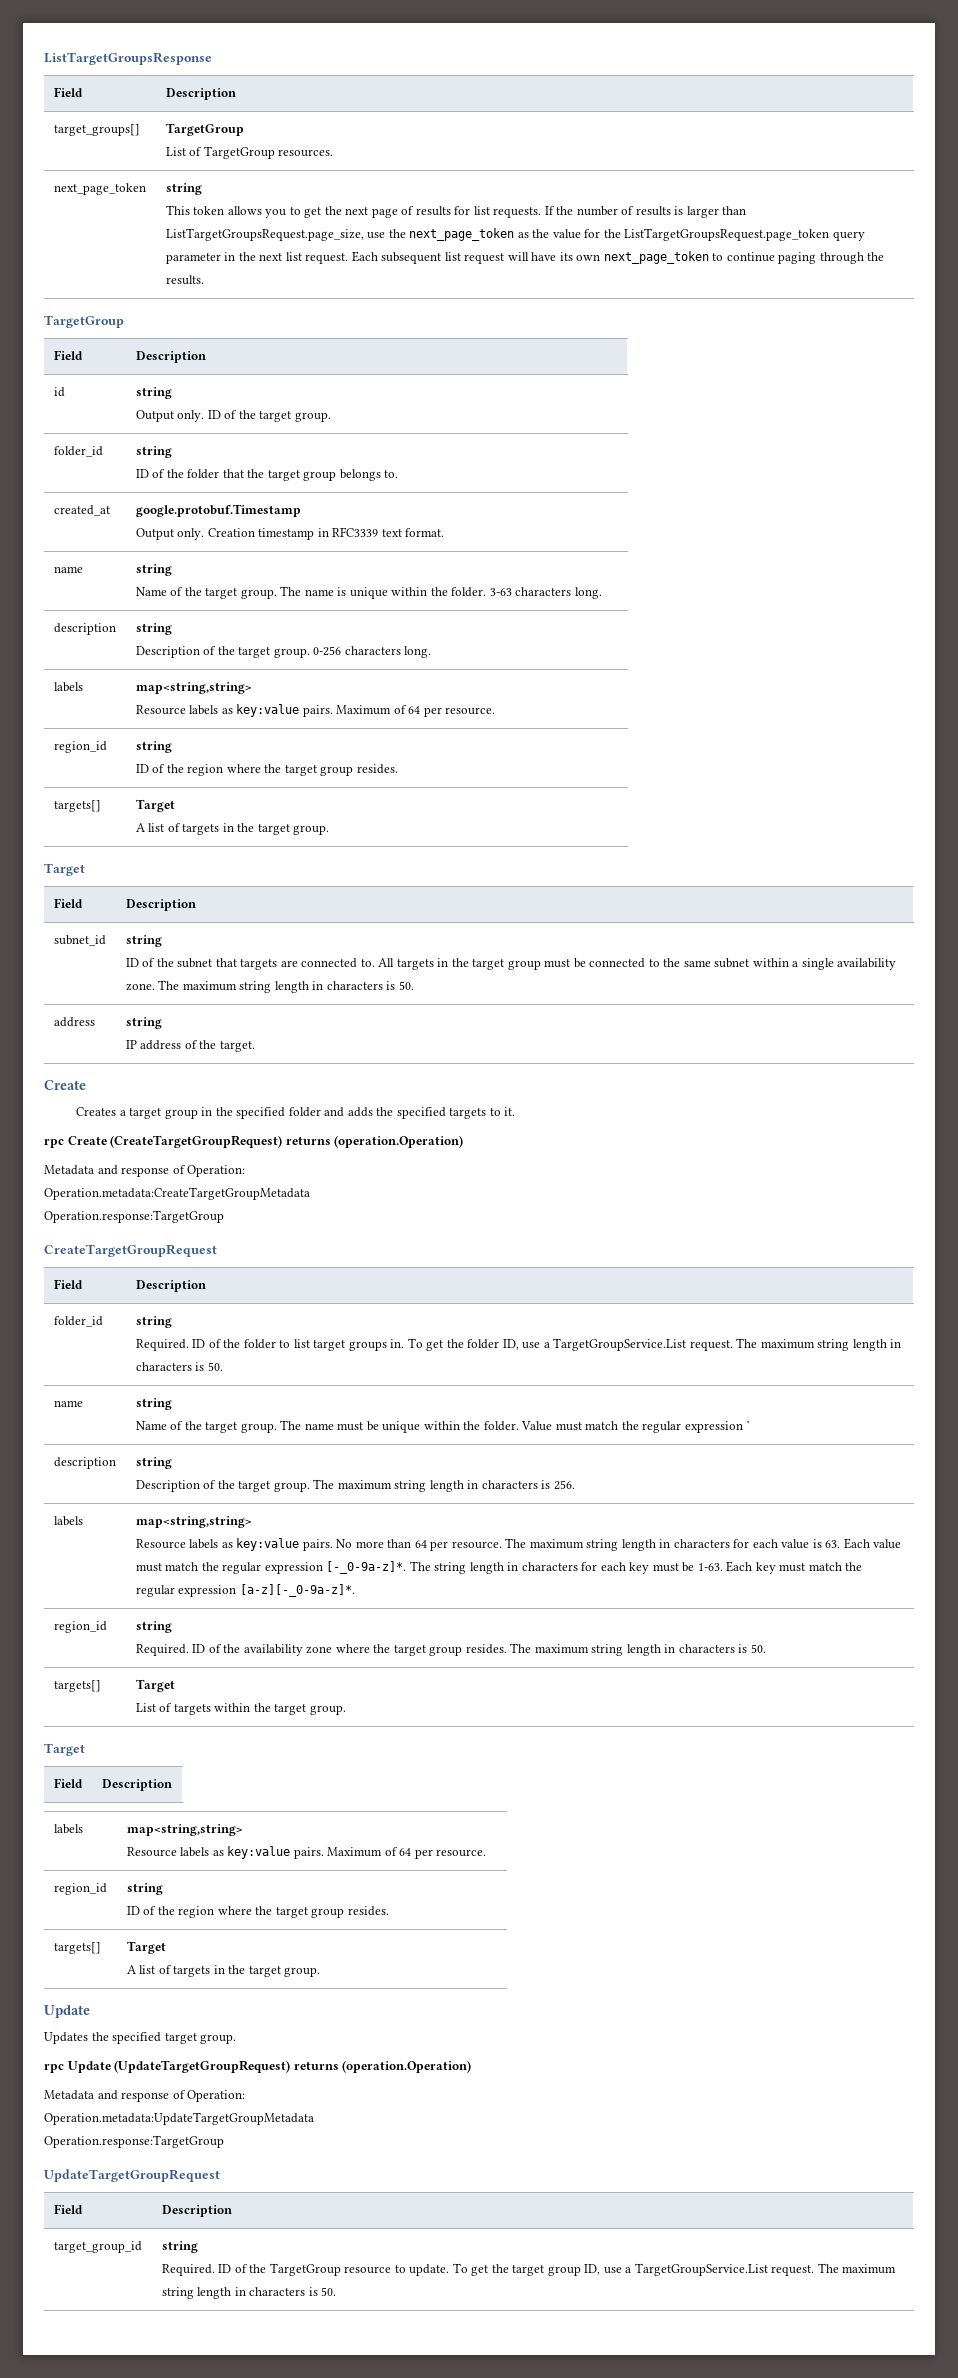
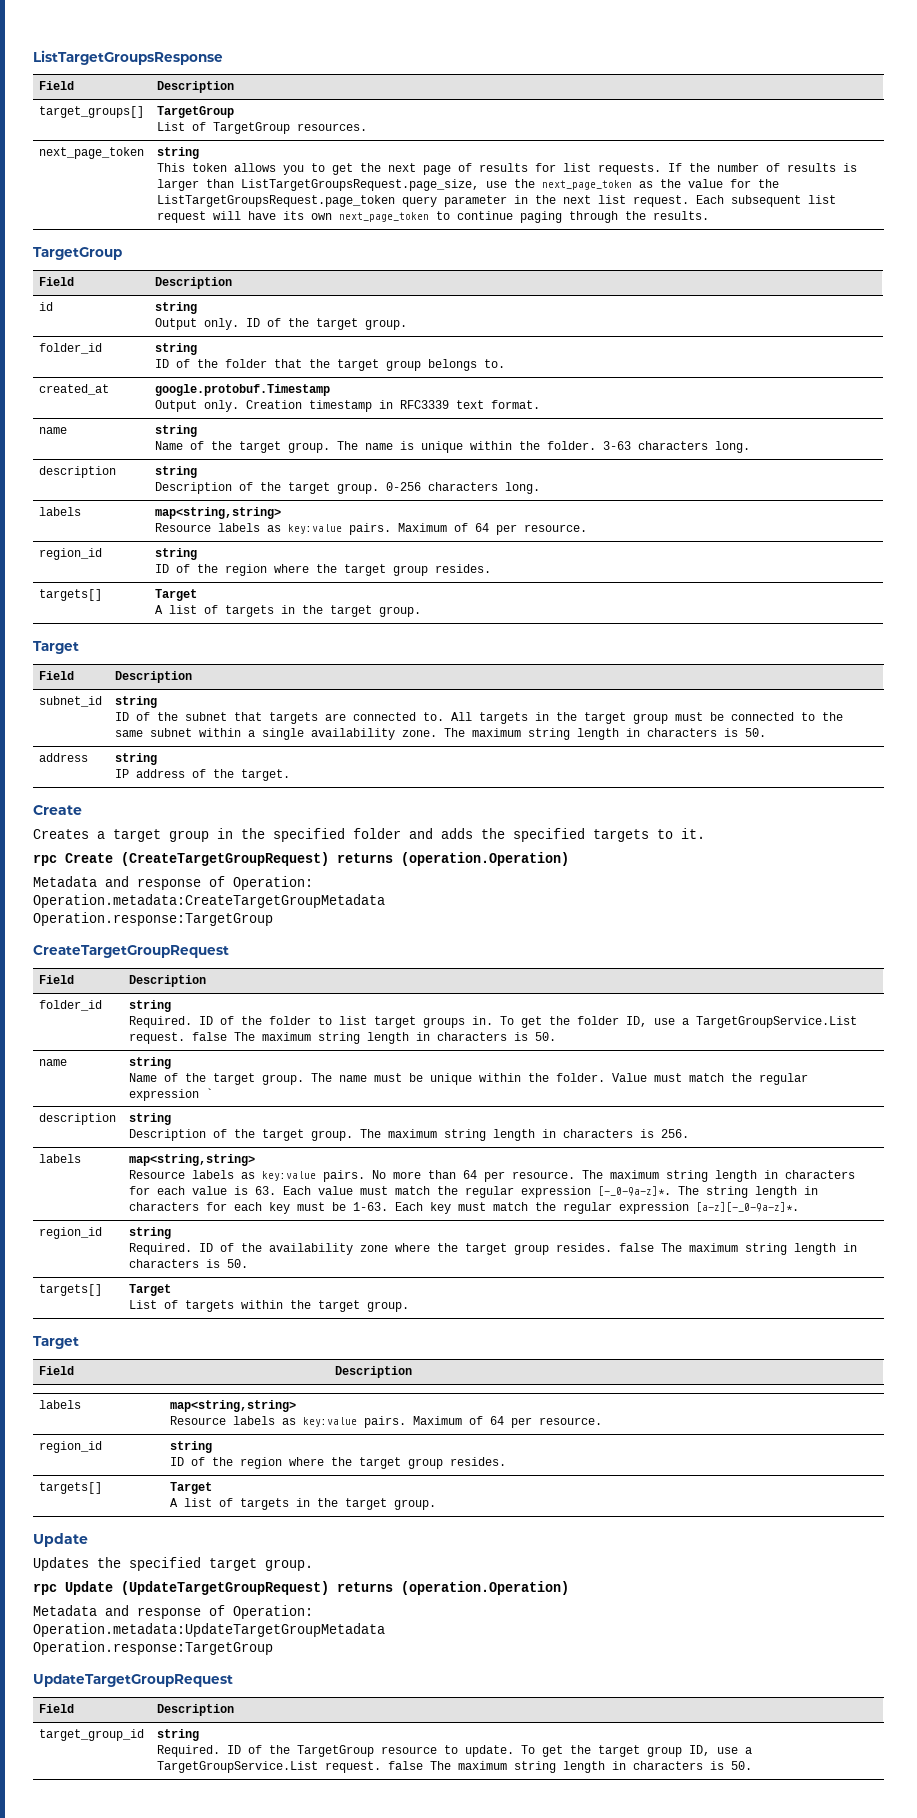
  CreateTargetGroupRequest
  Field | Description
  folder_id | string
- Required. ID of the folder to list target groups in. To get the folder ID, use a TargetGroupService.List request. The maximum string length in characters is 50.
+ Required. ID of the folder to list target groups in. To get the folder ID, use a TargetGroupService.List request. false The maximum string length in characters is 50.
  Each key must match the regular expression [a-z][-_0-9a-z]*.
  region_id | string
- Required. ID of the availability zone where the target group resides. The maximum string length in characters is 50.
+ Required. ID of the availability zone where the target group resides. false The maximum string length in characters is 50.
  target_group_id | string
- Required. ID of the TargetGroup resource to update. To get the target group ID, use a TargetGroupService.List request. The maximum string length in characters is 50.
+ Required. ID of the TargetGroup resource to update. To get the target group ID, use a TargetGroupService.List request. false The maximum string length in characters is 50.

